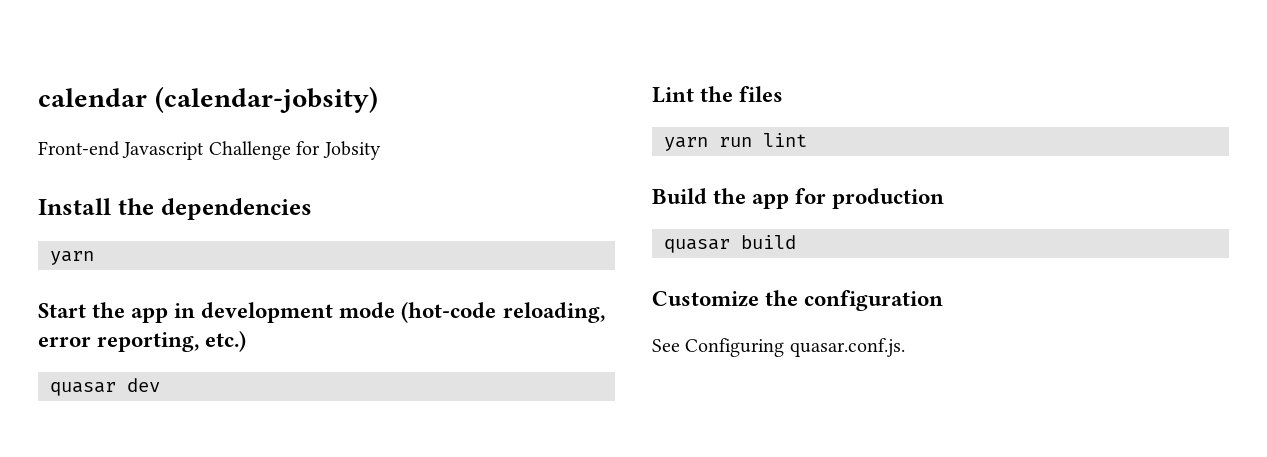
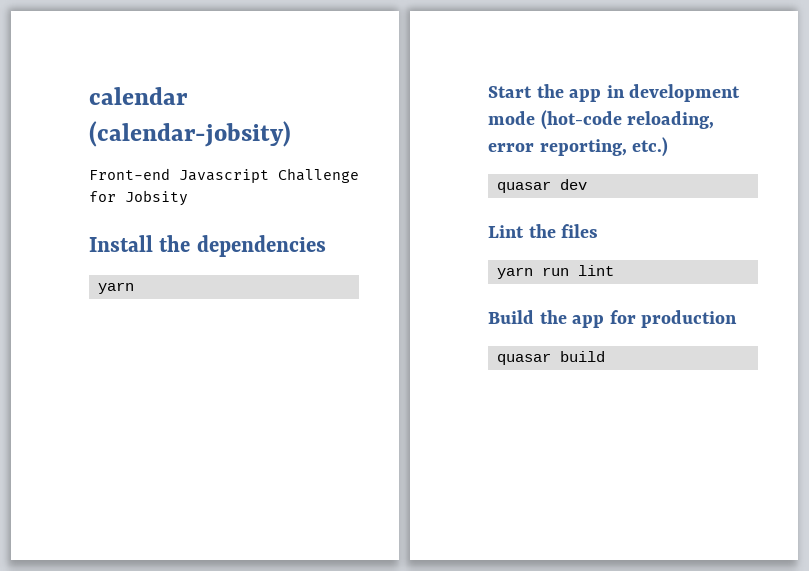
- Customize the configuration
- See Configuring quasar.conf.js.

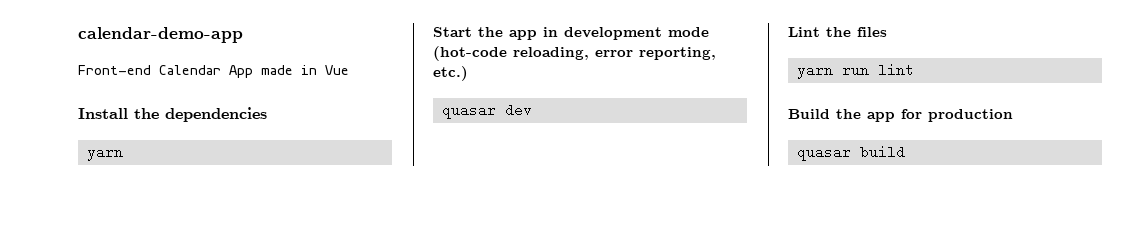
- calendar (calendar-jobsity)
+ calendar-demo-app
- Front-end Javascript Challenge for Jobsity
+ Front-end Calendar App made in Vue

